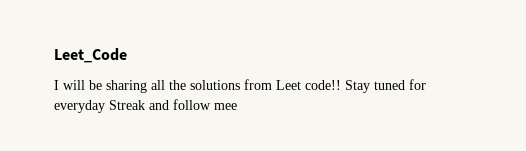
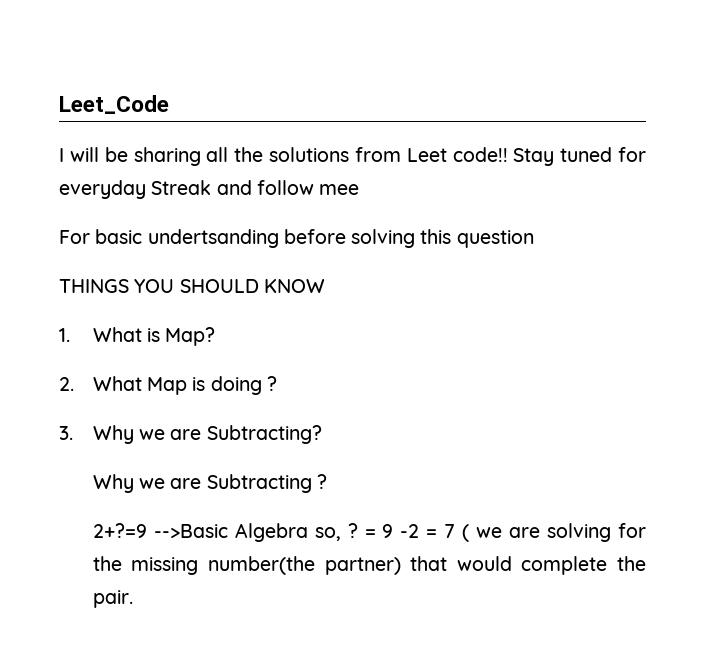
+ For basic undertsanding before solving this question
+ THINGS YOU SHOULD KNOW
+ 1. What is Map?
+ 2. What Map is doing ?
+ 3. Why we are Subtracting?
+ Why we are Subtracting ?
+ 2+?=9 -->Basic Algebra so, ? = 9 -2 = 7 ( we are solving for the missing number(the partner) that would complete the pair.

